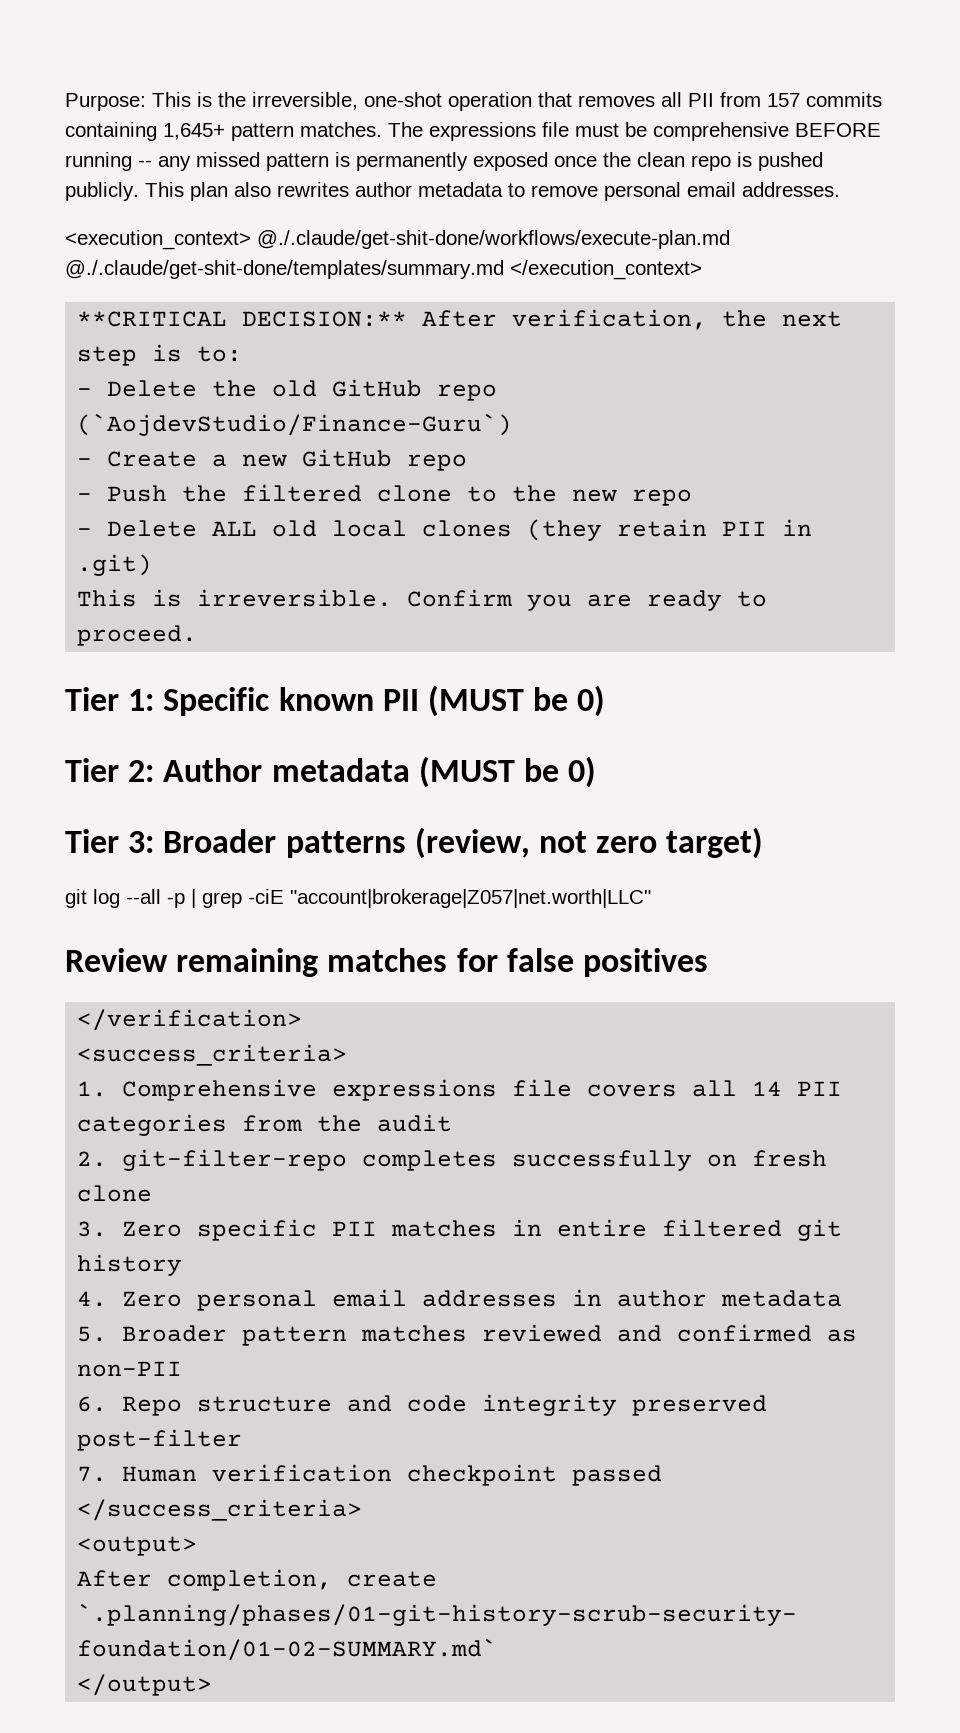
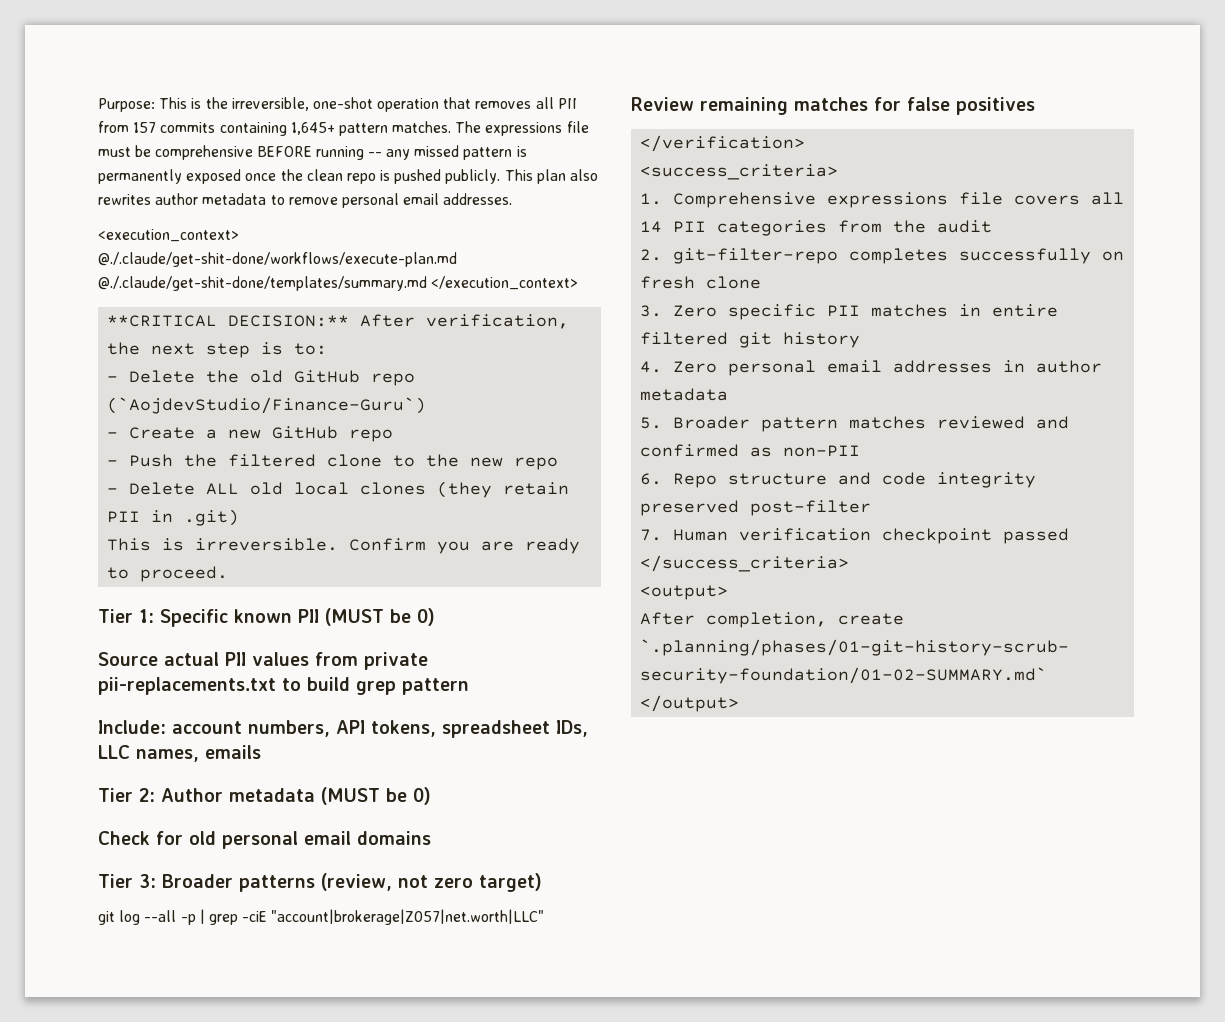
+ Source actual PII values from private pii-replacements.txt to build grep pattern
+ Include: account numbers, API tokens, spreadsheet IDs, LLC names, emails
+ Check for old personal email domains

